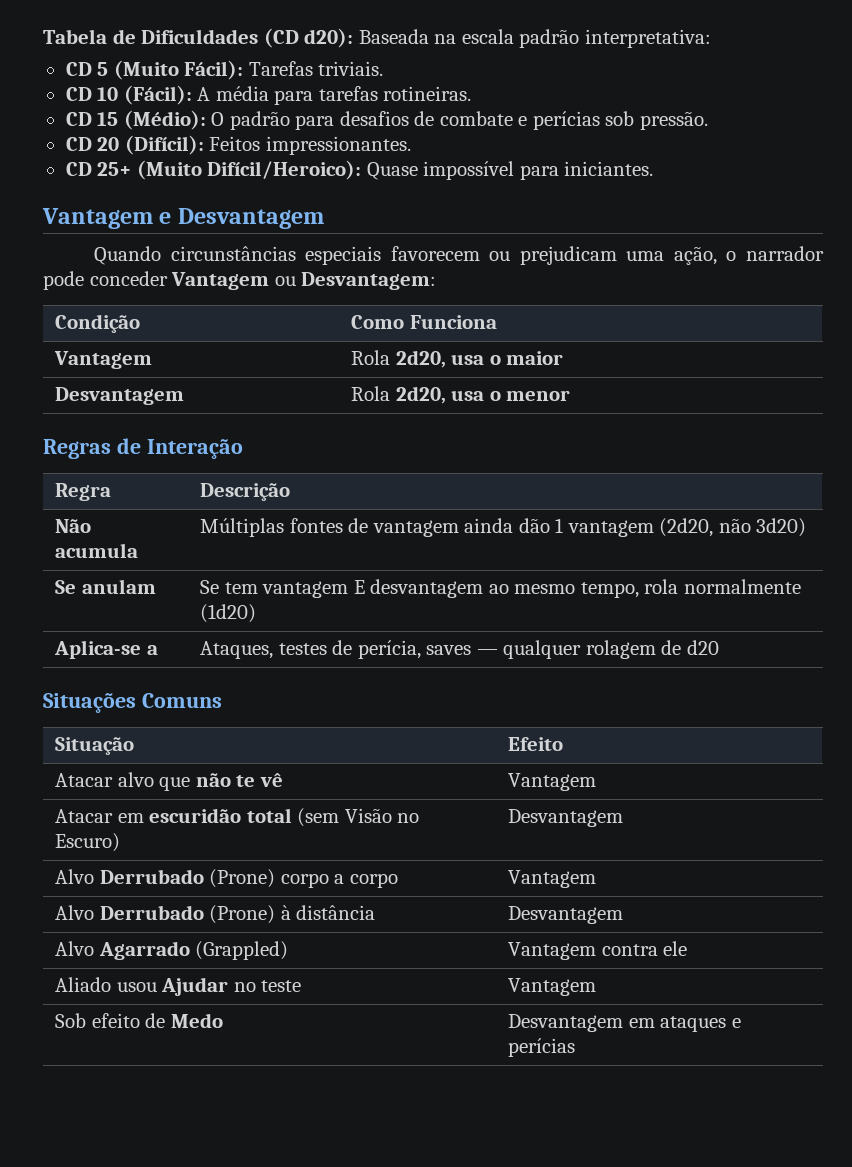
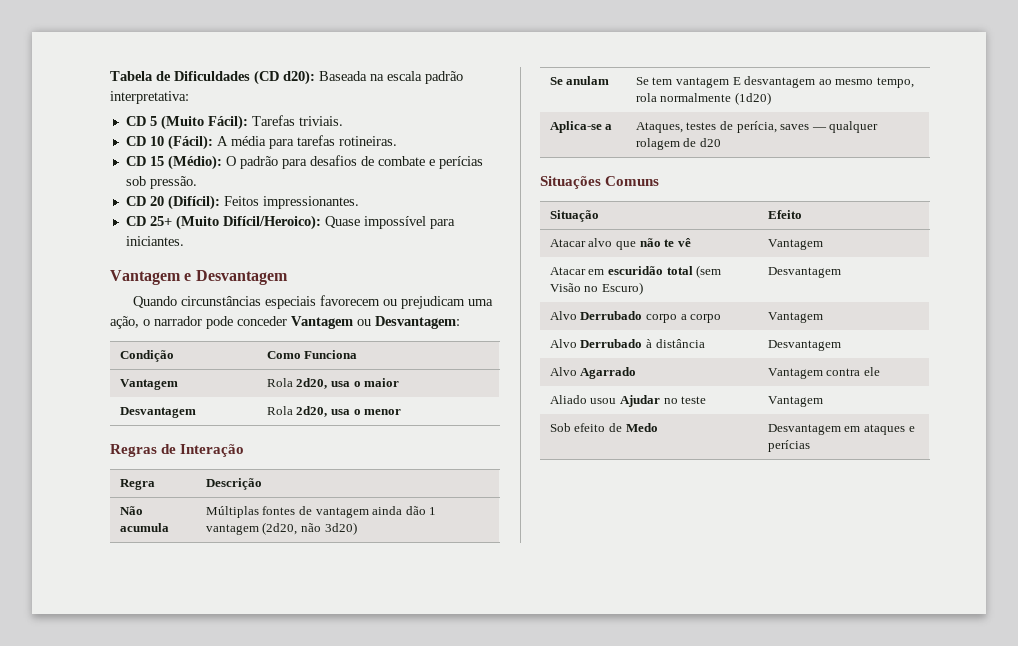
- Alvo Derrubado (Prone) corpo a corpo | Vantagem
+ Alvo Derrubado corpo a corpo | Vantagem
- Alvo Derrubado (Prone) à distância | Desvantagem
+ Alvo Derrubado à distância | Desvantagem
- Alvo Agarrado (Grappled) | Vantagem contra ele
+ Alvo Agarrado | Vantagem contra ele

